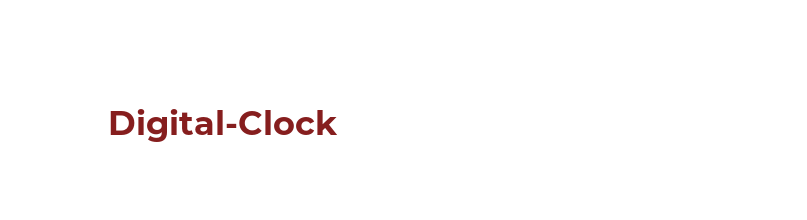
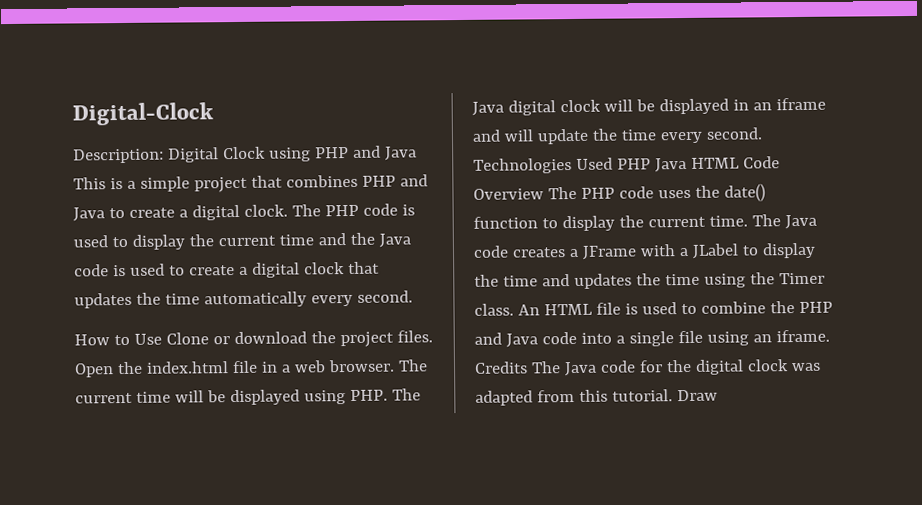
+ Description: Digital Clock using PHP and Java This is a simple project that combines PHP and Java to create a digital clock. The PHP code is used to display the current time and the Java code is used to create a digital clock that updates the time automatically every second.
+ How to Use Clone or download the project files. Open the index.html file in a web browser. The current time will be displayed using PHP. The Java digital clock will be displayed in an iframe and will update the time every second. Technologies Used PHP Java HTML Code Overview The PHP code uses the date() function to display the current time. The Java code creates a JFrame with a JLabel to display the time and updates the time using the Timer class. An HTML file is used to combine the PHP and Java code into a single file using an iframe. Credits The Java code for the digital clock was adapted from this tutorial. Draw

